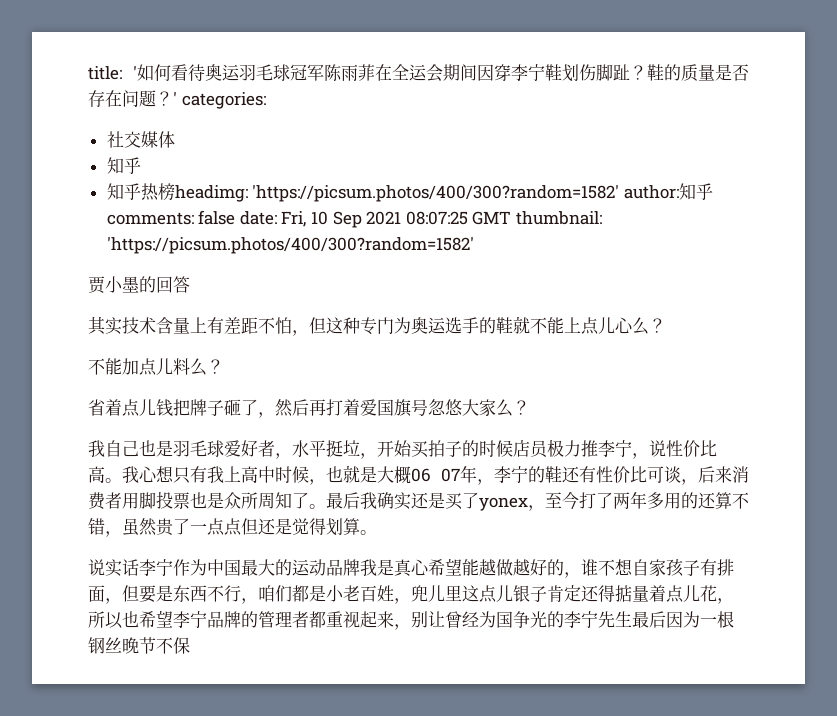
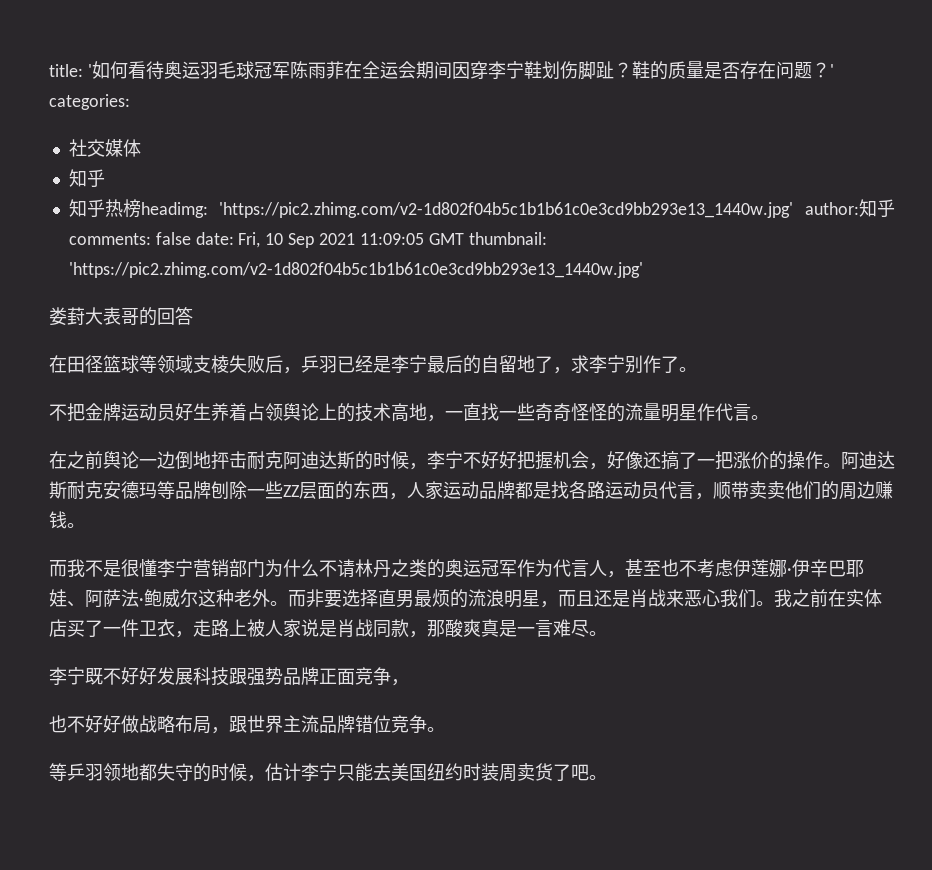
- 知乎热榜headimg: 'https://picsum.photos/400/300?random=1582' author:知乎comments: false date: Fri, 10 Sep 2021 08:07:25 GMT thumbnail: 'https://picsum.photos/400/300?random=1582'
- 贾小墨的回答
- 其实技术含量上有差距不怕，但这种专门为奥运选手的鞋就不能上点儿心么？
- 不能加点儿料么？
- 省着点儿钱把牌子砸了，然后再打着爱国旗号忽悠大家么？
- 我自己也是羽毛球爱好者，水平挺垃，开始买拍子的时候店员极力推李宁，说性价比高。我心想只有我上高中时候，也就是大概06 07年，李宁的鞋还有性价比可谈，后来消费者用脚投票也是众所周知了。最后我确实还是买了yonex，至今打了两年多用的还算不错，虽然贵了一点点但还是觉得划算。
- 说实话李宁作为中国最大的运动品牌我是真心希望能越做越好的，谁不想自家孩子有排面，但要是东西不行，咱们都是小老百姓，兜儿里这点儿银子肯定还得掂量着点儿花，所以也希望李宁品牌的管理者都重视起来，别让曾经为国争光的李宁先生最后因为一根钢丝晚节不保
+ 知乎热榜headimg: 'https://pic2.zhimg.com/v2-1d802f04b5c1b1b61c0e3cd9bb293e13_1440w.jpg' author:知乎comments: false date: Fri, 10 Sep 2021 11:09:05 GMT thumbnail: 'https://pic2.zhimg.com/v2-1d802f04b5c1b1b61c0e3cd9bb293e13_1440w.jpg'
+ 娄葑大表哥的回答
+ 在田径篮球等领域支棱失败后，乒羽已经是李宁最后的自留地了，求李宁别作了。
+ 不把金牌运动员好生养着占领舆论上的技术高地，一直找一些奇奇怪怪的流量明星作代言。
+ 在之前舆论一边倒地抨击耐克阿迪达斯的时候，李宁不好好把握机会，好像还搞了一把涨价的操作。阿迪达斯耐克安德玛等品牌刨除一些ZZ层面的东西，人家运动品牌都是找各路运动员代言，顺带卖卖他们的周边赚钱。
+ 而我不是很懂李宁营销部门为什么不请林丹之类的奥运冠军作为代言人，甚至也不考虑伊莲娜·伊辛巴耶娃、阿萨法·鲍威尔这种老外。而非要选择直男最烦的流浪明星，而且还是肖战来恶心我们。我之前在实体店买了一件卫衣，走路上被人家说是肖战同款，那酸爽真是一言难尽。
+ 李宁既不好好发展科技跟强势品牌正面竞争，
+ 也不好好做战略布局，跟世界主流品牌错位竞争。
+ 等乒羽领地都失守的时候，估计李宁只能去美国纽约时装周卖货了吧。

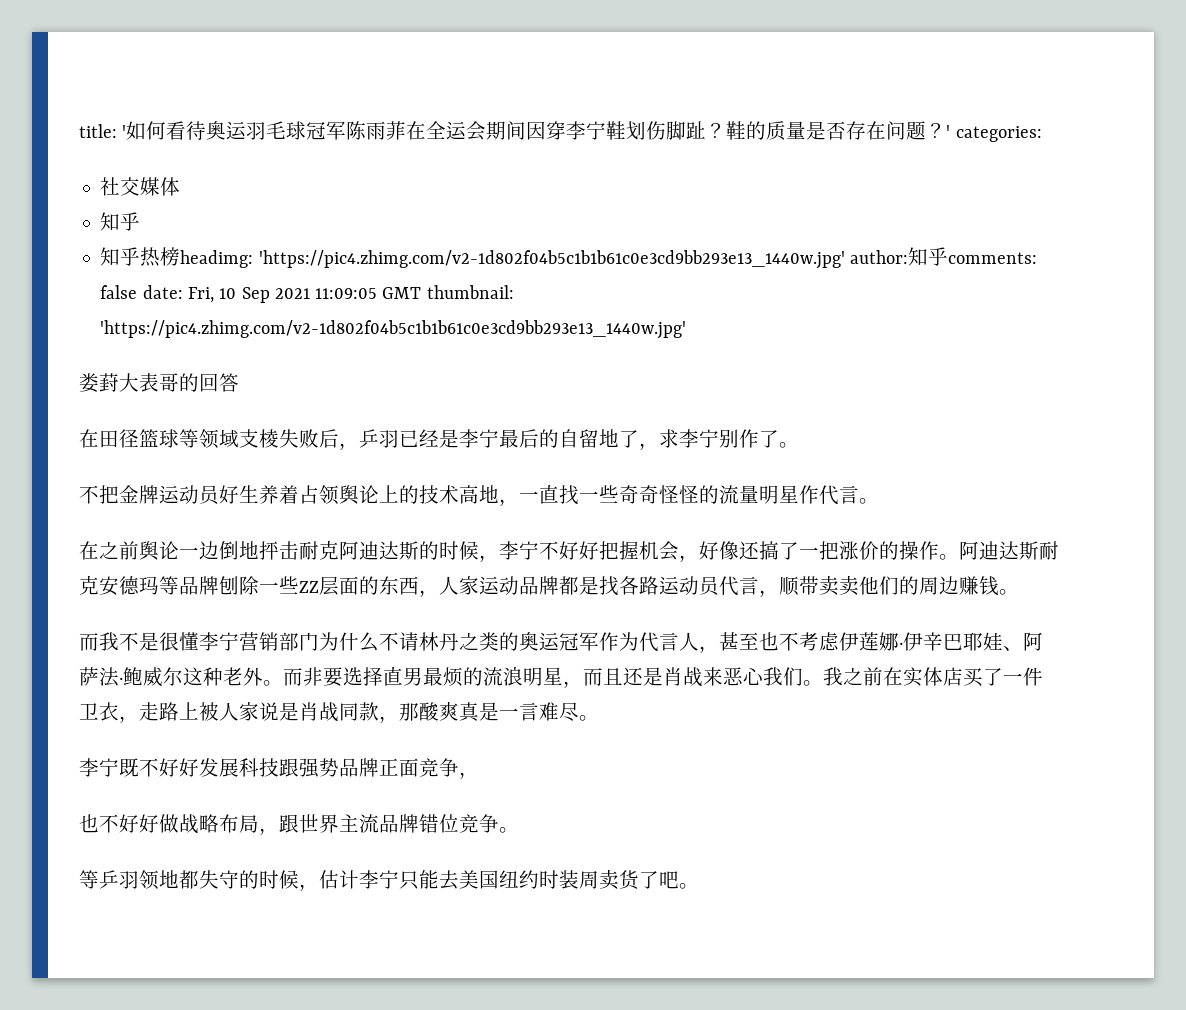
- 知乎热榜headimg: 'https://pic2.zhimg.com/v2-1d802f04b5c1b1b61c0e3cd9bb293e13_1440w.jpg' author:知乎comments: false date: Fri, 10 Sep 2021 11:09:05 GMT thumbnail: 'https://pic2.zhimg.com/v2-1d802f04b5c1b1b61c0e3cd9bb293e13_1440w.jpg'
+ 知乎热榜headimg: 'https://pic4.zhimg.com/v2-1d802f04b5c1b1b61c0e3cd9bb293e13_1440w.jpg' author:知乎comments: false date: Fri, 10 Sep 2021 11:09:05 GMT thumbnail: 'https://pic4.zhimg.com/v2-1d802f04b5c1b1b61c0e3cd9bb293e13_1440w.jpg'

